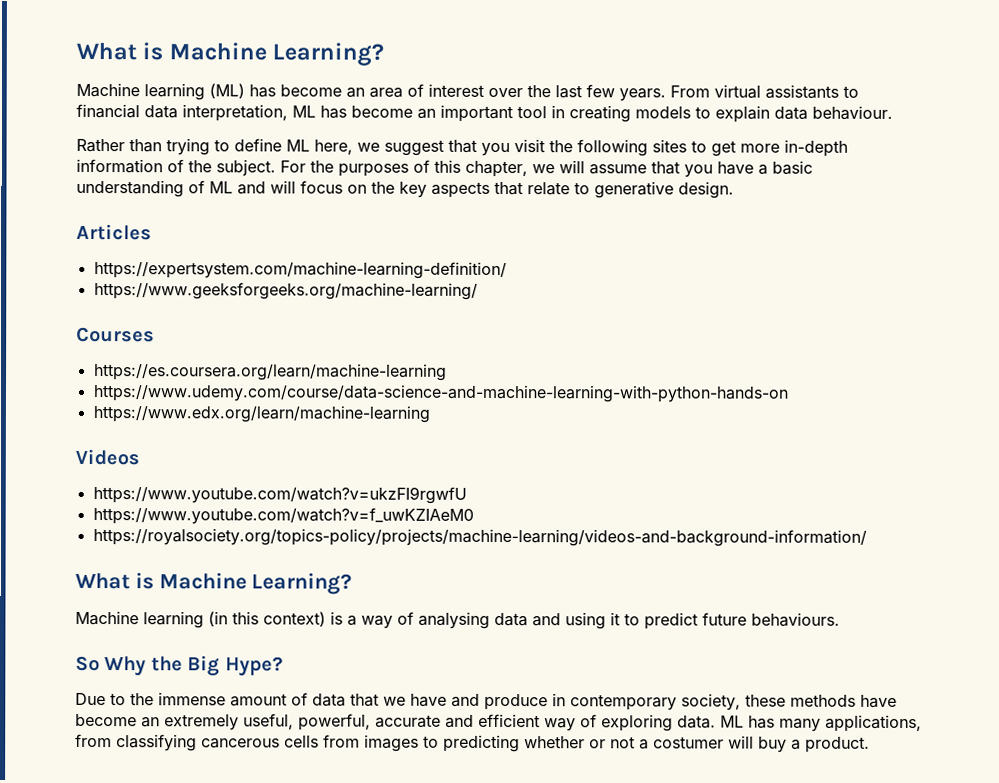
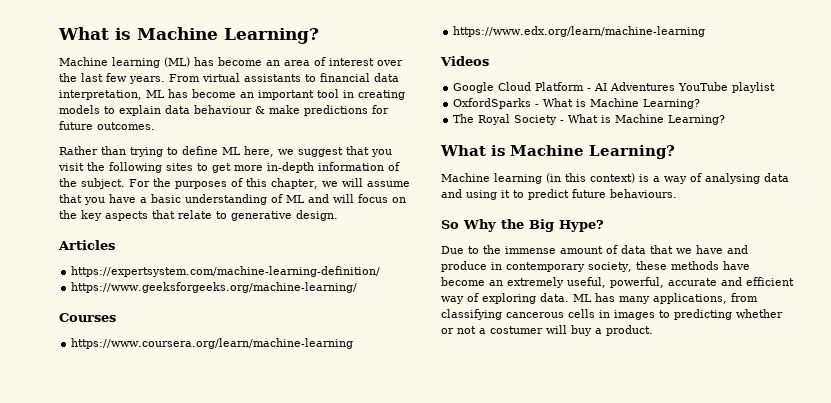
- From virtual assistants to financial data interpretation, ML has become an important tool in creating models to explain data behaviour.
+ From virtual assistants to financial data interpretation, ML has become an important tool in creating models to explain data behaviour & make predictions for future outcomes.
- https://es.coursera.org/learn/machine-learning
- https://www.udemy.com/course/data-science-and-machine-learning-with-python-hands-on
+ https://www.coursera.org/learn/machine-learning
- https://www.youtube.com/watch?v=ukzFI9rgwfU
- https://www.youtube.com/watch?v=f_uwKZIAeM0
- https://royalsociety.org/topics-policy/projects/machine-learning/videos-and-background-information/
+ Google Cloud Platform - AI Adventures YouTube playlist
+ OxfordSparks - What is Machine Learning?
+ The Royal Society - What is Machine Learning?
- ML has many applications, from classifying cancerous cells from images to predicting whether or not a costumer will buy a product.
+ ML has many applications, from classifying cancerous cells in images to predicting whether or not a costumer will buy a product.

